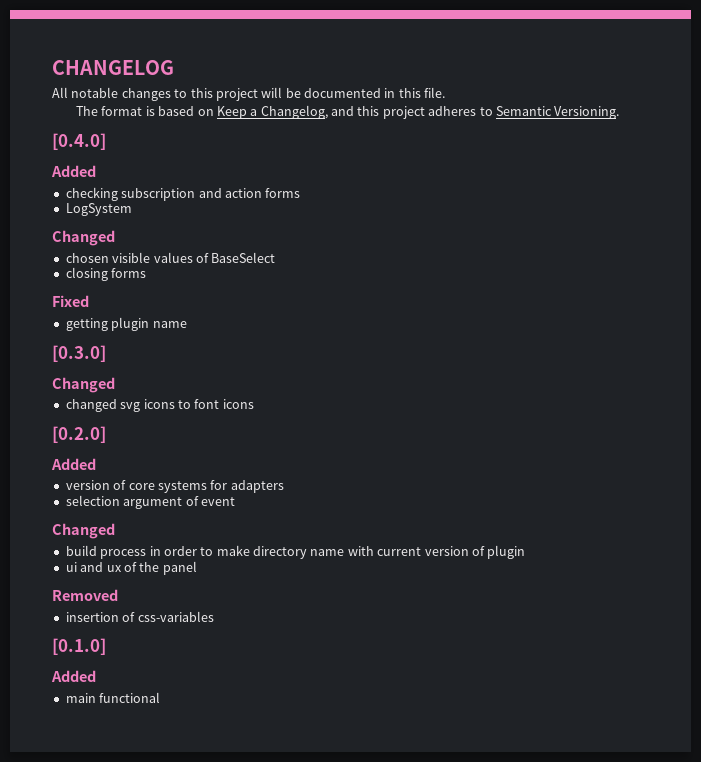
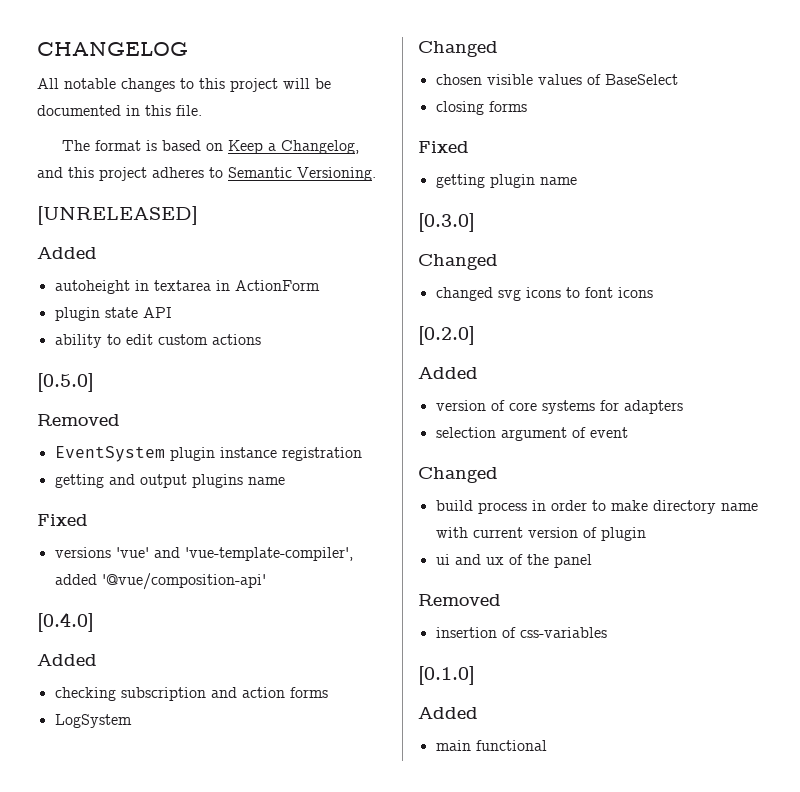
+ [UNRELEASED]
+ Added
+ autoheight in textarea in ActionForm
+ plugin state API
+ ability to edit custom actions
+ [0.5.0]
+ Removed
+ EventSystem plugin instance registration
+ getting and output plugins name
+ Fixed
+ versions 'vue' and 'vue-template-compiler', added '@vue/composition-api'

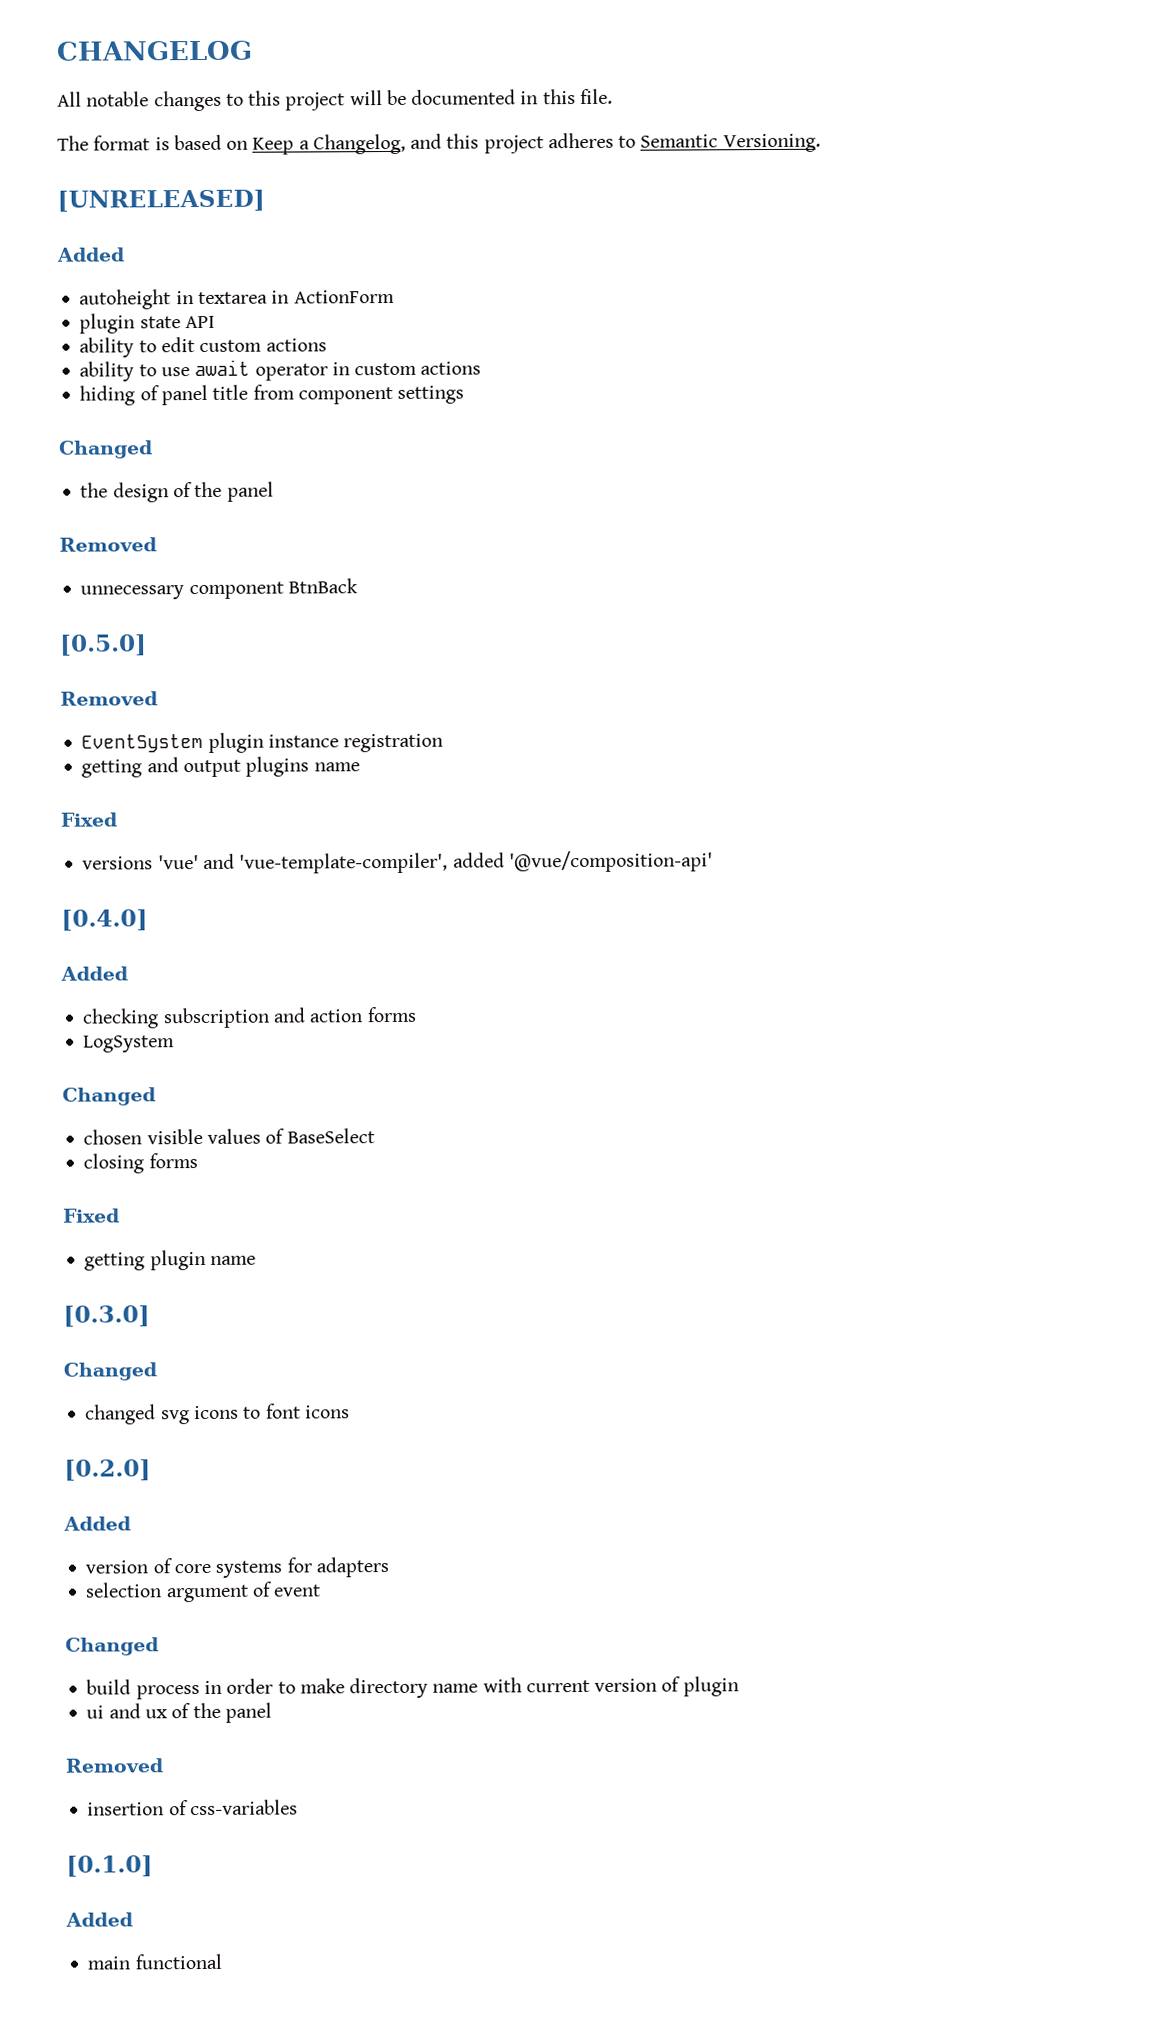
+ ability to use await operator in custom actions
+ hiding of panel title from component settings
+ Changed
+ the design of the panel
+ Removed
+ unnecessary component BtnBack

